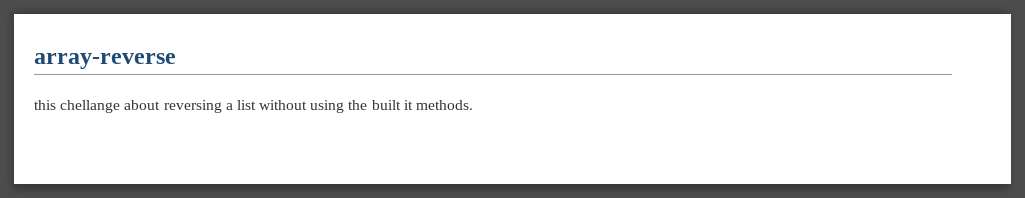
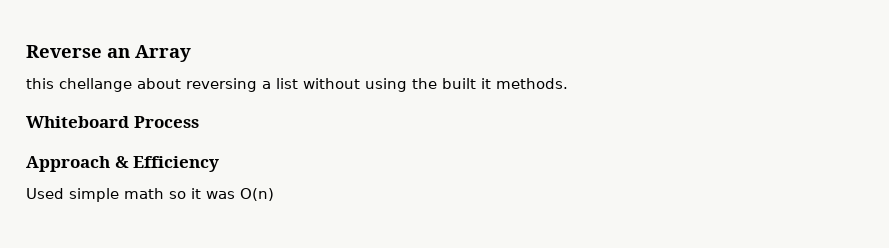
- array-reverse
+ Reverse an Array
+ Whiteboard Process
+ Approach & Efficiency
+ Used simple math so it was O(n)

